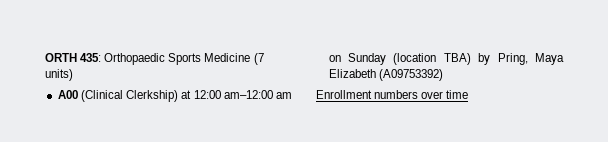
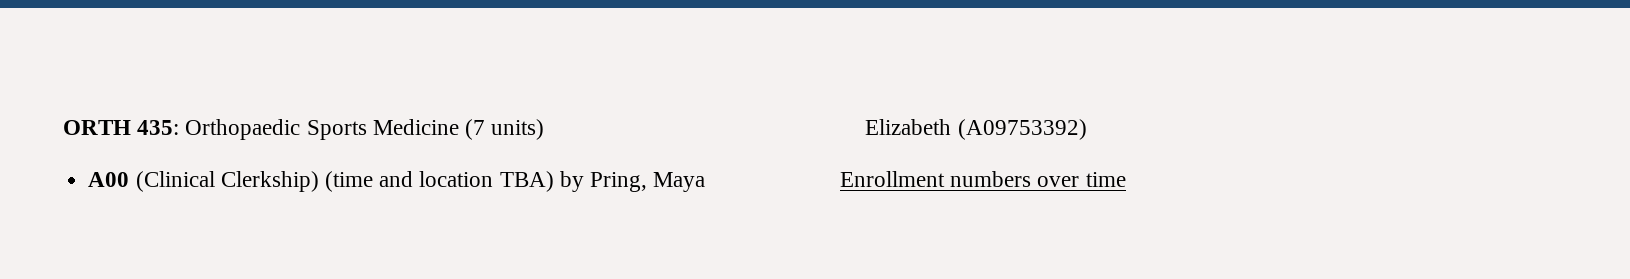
- A00 (Clinical Clerkship) at 12:00 am–12:00 am on Sunday (location TBA) by Pring, Maya Elizabeth (A09753392)
+ A00 (Clinical Clerkship) (time and location TBA) by Pring, Maya Elizabeth (A09753392)

